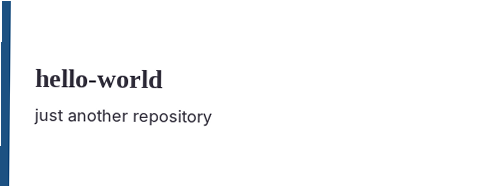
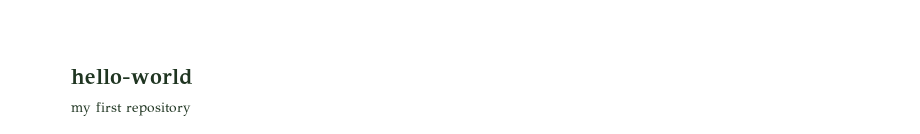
- just another repository
+ my first repository

